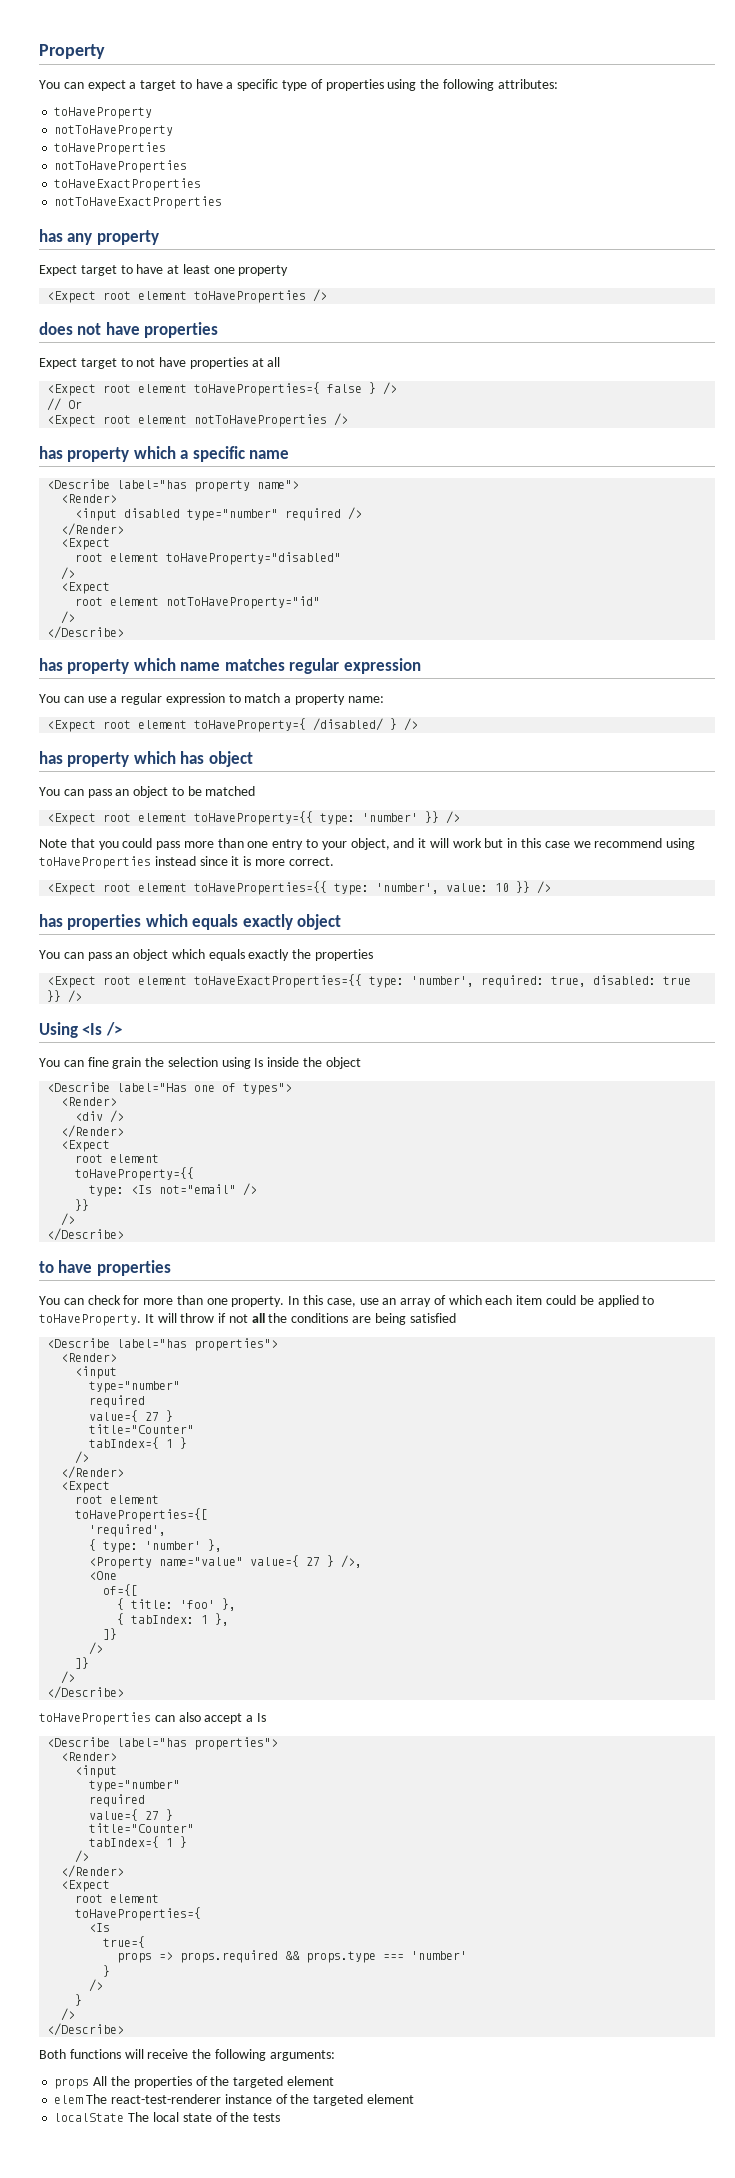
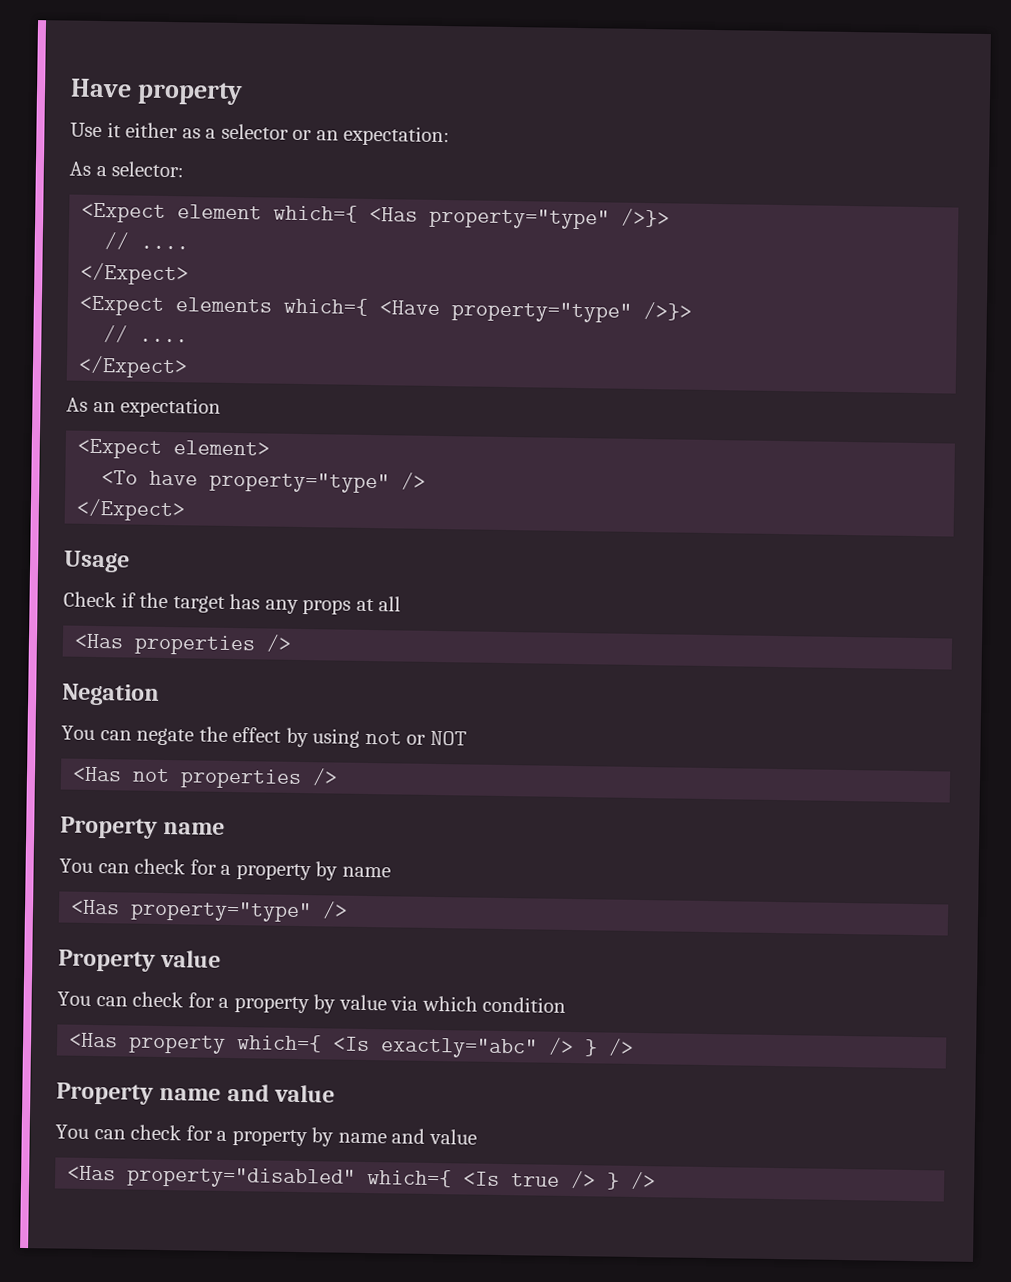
- Property
- You can expect a target to have a specific type of properties using the following attributes:
- toHaveProperty
- notToHaveProperty
- toHaveProperties
- notToHaveProperties
- toHaveExactProperties
- notToHaveExactProperties
- has any property
- Expect target to have at least one property
- <Expect root element toHaveProperties />
- does not have properties
- Expect target to not have properties at all
- <Expect root element toHaveProperties={ false } />
- // Or
- <Expect root element notToHaveProperties />
- has property which a specific name
- <Describe label="has property name">
- <Render>
- <input disabled type="number" required />
- </Render>
- <Expect
- root element toHaveProperty="disabled"
- />
- <Expect
- root element notToHaveProperty="id"
- />
- </Describe>
- has property which name matches regular expression
- You can use a regular expression to match a property name:
- <Expect root element toHaveProperty={ /disabled/ } />
- has property which has object
- You can pass an object to be matched
- <Expect root element toHaveProperty={{ type: 'number' }} />
- Note that you could pass more than one entry to your object, and it will work but in this case we recommend using toHaveProperties instead since it is more correct.
- <Expect root element toHaveProperties={{ type: 'number', value: 10 }} />
- has properties which equals exactly object
- You can pass an object which equals exactly the properties
- <Expect root element toHaveExactProperties={{ type: 'number', required: true, disabled: true }} />
- Using <Is />
- You can fine grain the selection using Is inside the object
- <Describe label="Has one of types">
- <Render>
- <div />
- </Render>
- <Expect
- root element
- toHaveProperty={{
- type: <Is not="email" />
- }}
- />
- </Describe>
- to have properties
- You can check for more than one property. In this case, use an array of which each item could be applied to toHaveProperty. It will throw if not all the conditions are being satisfied
- <Describe label="has properties">
- <Render>
- <input
- type="number"
- required
- value={ 27 }
- title="Counter"
- tabIndex={ 1 }
- />
- </Render>
- <Expect
- root element
- toHaveProperties={[
- 'required',
- { type: 'number' },
- <Property name="value" value={ 27 } />,
- <One
- of={[
- { title: 'foo' },
- { tabIndex: 1 },
- ]}
- />
- ]}
- />
- </Describe>
- toHaveProperties can also accept a Is
- <Describe label="has properties">
- <Render>
- <input
- type="number"
- required
- value={ 27 }
- title="Counter"
- tabIndex={ 1 }
- />
- </Render>
- <Expect
- root element
- toHaveProperties={
- <Is
- true={
- props => props.required && props.type === 'number'
- }
- />
- }
- />
- </Describe>
- Both functions will receive the following arguments:
- props All the properties of the targeted element
- elem The react-test-renderer instance of the targeted element
- localState The local state of the tests
+ Have property
+ Use it either as a selector or an expectation:
+ As a selector:
+ <Expect element which={ <Has property="type" />}>
+ // ....
+ </Expect>
+ <Expect elements which={ <Have property="type" />}>
+ // ....
+ </Expect>
+ As an expectation
+ <Expect element>
+ <To have property="type" />
+ </Expect>
+ Usage
+ Check if the target has any props at all
+ <Has properties />
+ Negation
+ You can negate the effect by using not or NOT
+ <Has not properties />
+ Property name
+ You can check for a property by name
+ <Has property="type" />
+ Property value
+ You can check for a property by value via which condition
+ <Has property which={ <Is exactly="abc" /> } />
+ Property name and value
+ You can check for a property by name and value
+ <Has property="disabled" which={ <Is true /> } />

